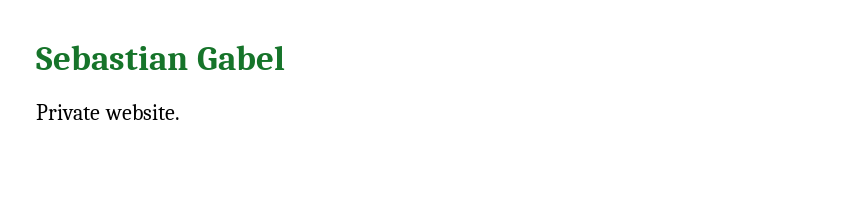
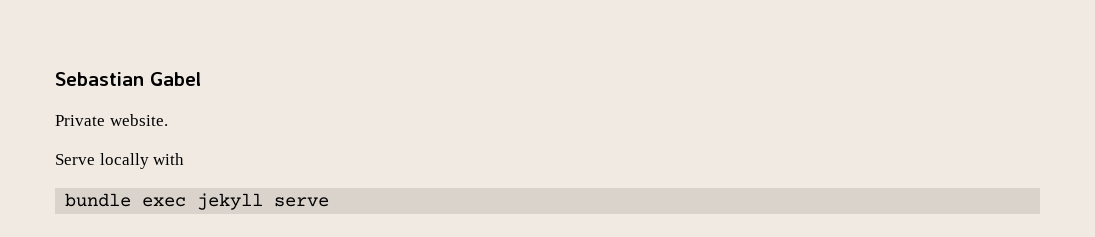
+ Serve locally with
+ bundle exec jekyll serve

